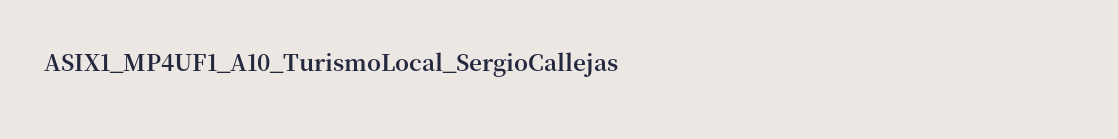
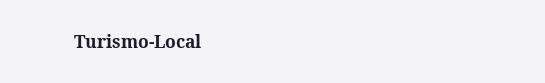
- ASIX1_MP4UF1_A10_TurismoLocal_SergioCallejas
+ Turismo-Local

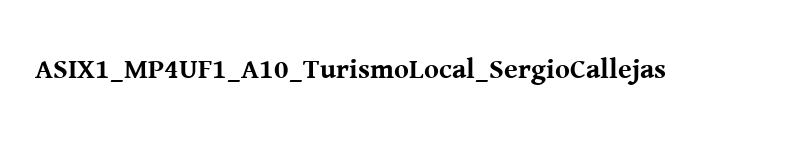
- Turismo-Local
+ ASIX1_MP4UF1_A10_TurismoLocal_SergioCallejas

